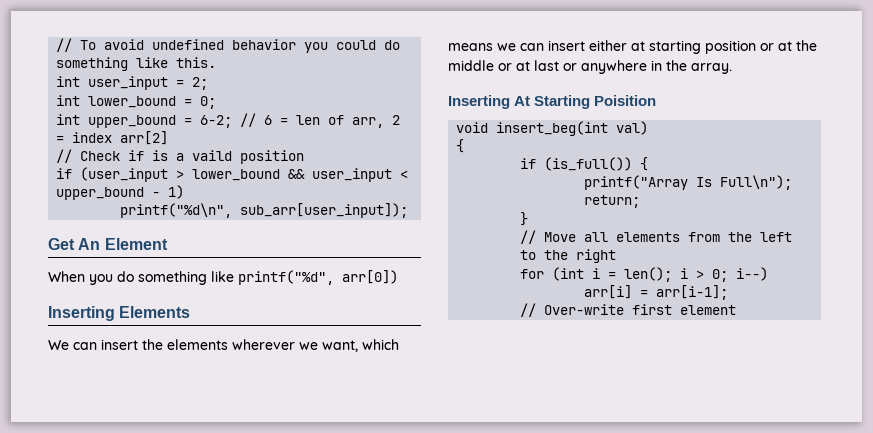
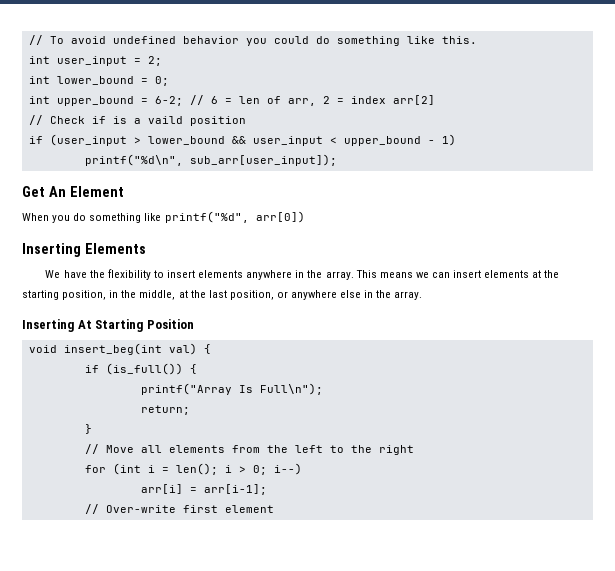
- We can insert the elements wherever we want, which means we can insert either at starting position or at the middle or at last or anywhere in the array.
+ We have the flexibility to insert elements anywhere in the array. This means we can insert elements at the starting position, in the middle, at the last position, or anywhere else in the array.
- Inserting At Starting Poisition
+ Inserting At Starting Position
- void insert_beg(int val)
- {
+ void insert_beg(int val) {

